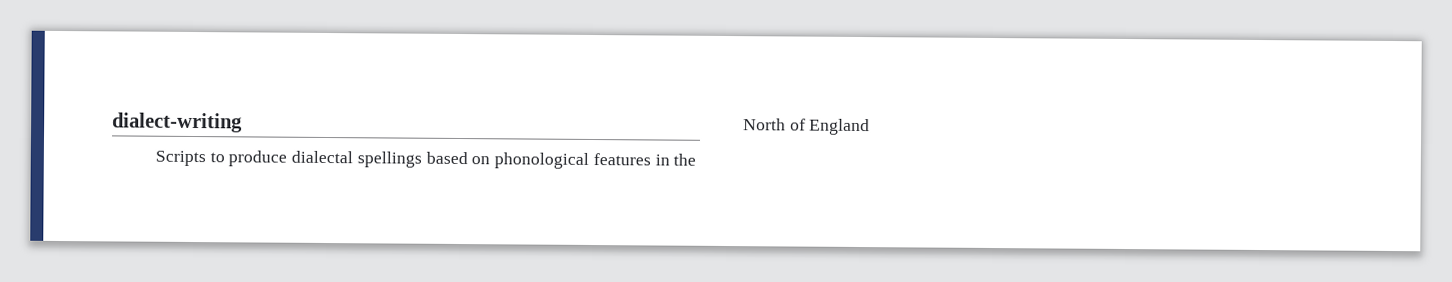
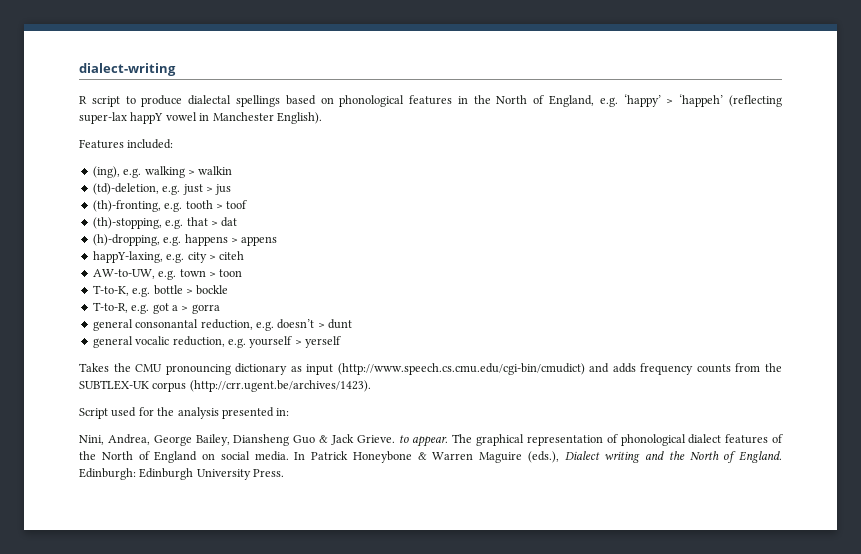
- Scripts to produce dialectal spellings based on phonological features in the North of England
+ R script to produce dialectal spellings based on phonological features in the North of England, e.g. ‘happy’ > ‘happeh’ (reflecting super-lax happY vowel in Manchester English).
+ Features included:
+ (ing), e.g. walking > walkin
+ (td)-deletion, e.g. just > jus
+ (th)-fronting, e.g. tooth > toof
+ (th)-stopping, e.g. that > dat
+ (h)-dropping, e.g. happens > appens
+ happY-laxing, e.g. city > citeh
+ AW-to-UW, e.g. town > toon
+ T-to-K, e.g. bottle > bockle
+ T-to-R, e.g. got a > gorra
+ general consonantal reduction, e.g. doesn’t > dunt
+ general vocalic reduction, e.g. yourself > yerself
+ Takes the CMU pronouncing dictionary as input (http://www.speech.cs.cmu.edu/cgi-bin/cmudict) and adds frequency counts from the SUBTLEX-UK corpus (http://crr.ugent.be/archives/1423).
+ Script used for the analysis presented in:
+ Nini, Andrea, George Bailey, Diansheng Guo & Jack Grieve. to appear. The graphical representation of phonological dialect features of the North of England on social media. In Patrick Honeybone & Warren Maguire (eds.), Dialect writing and the North of England. Edinburgh: Edinburgh University Press.

